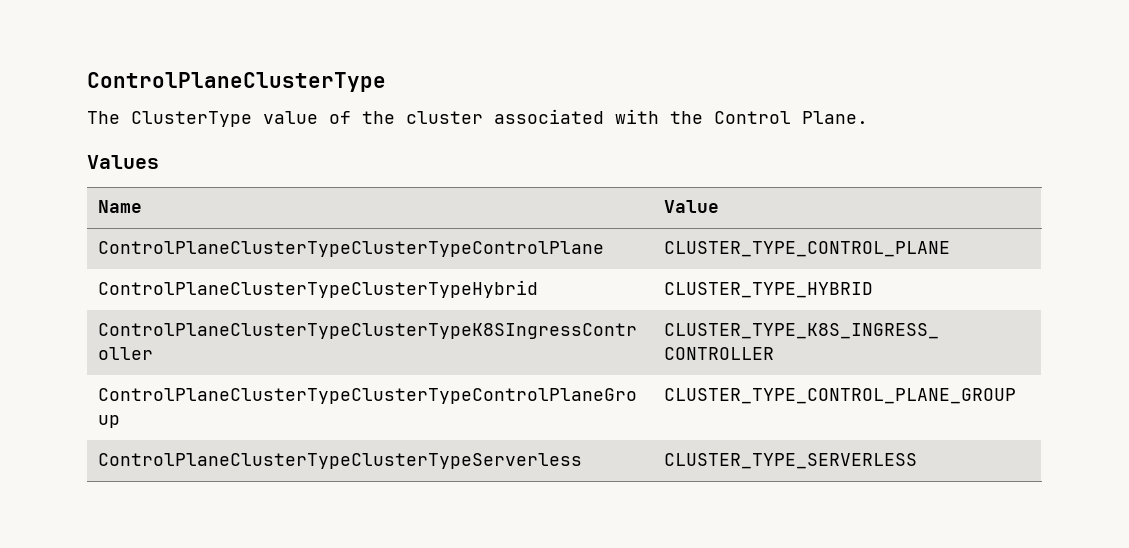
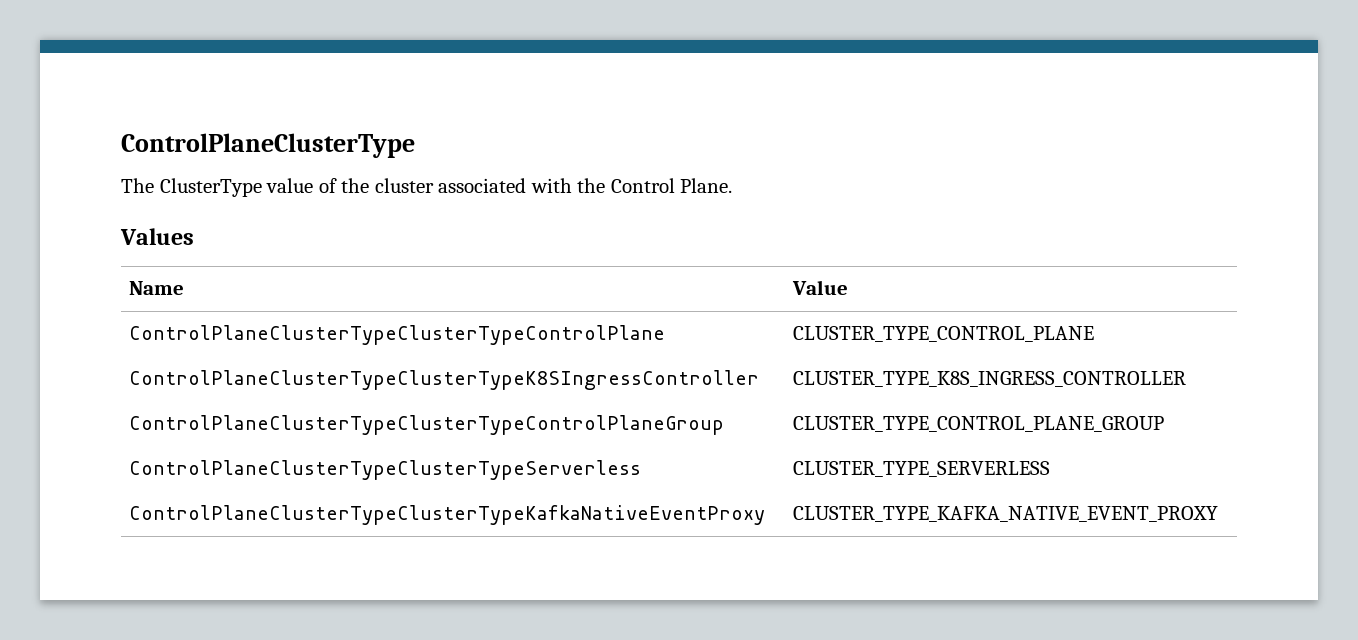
- ControlPlaneClusterTypeClusterTypeHybrid | CLUSTER_TYPE_HYBRID
+ ControlPlaneClusterTypeClusterTypeKafkaNativeEventProxy | CLUSTER_TYPE_KAFKA_NATIVE_EVENT_PROXY

